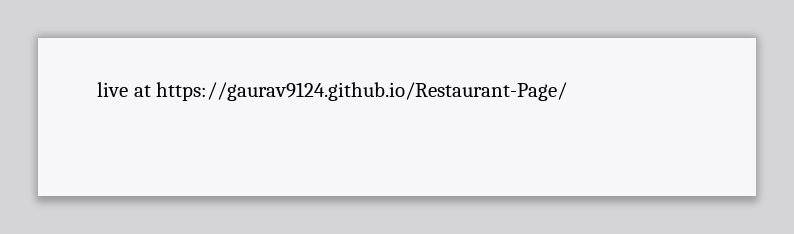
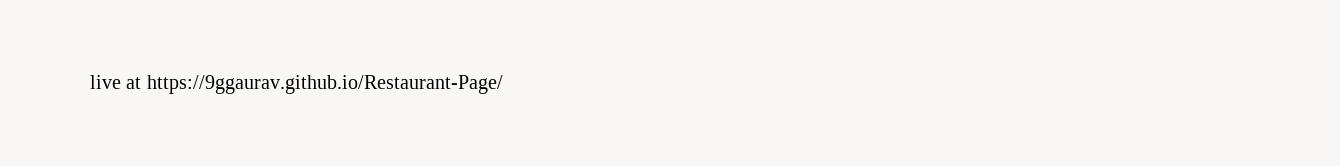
- live at https://gaurav9124.github.io/Restaurant-Page/
+ live at https://9ggaurav.github.io/Restaurant-Page/

